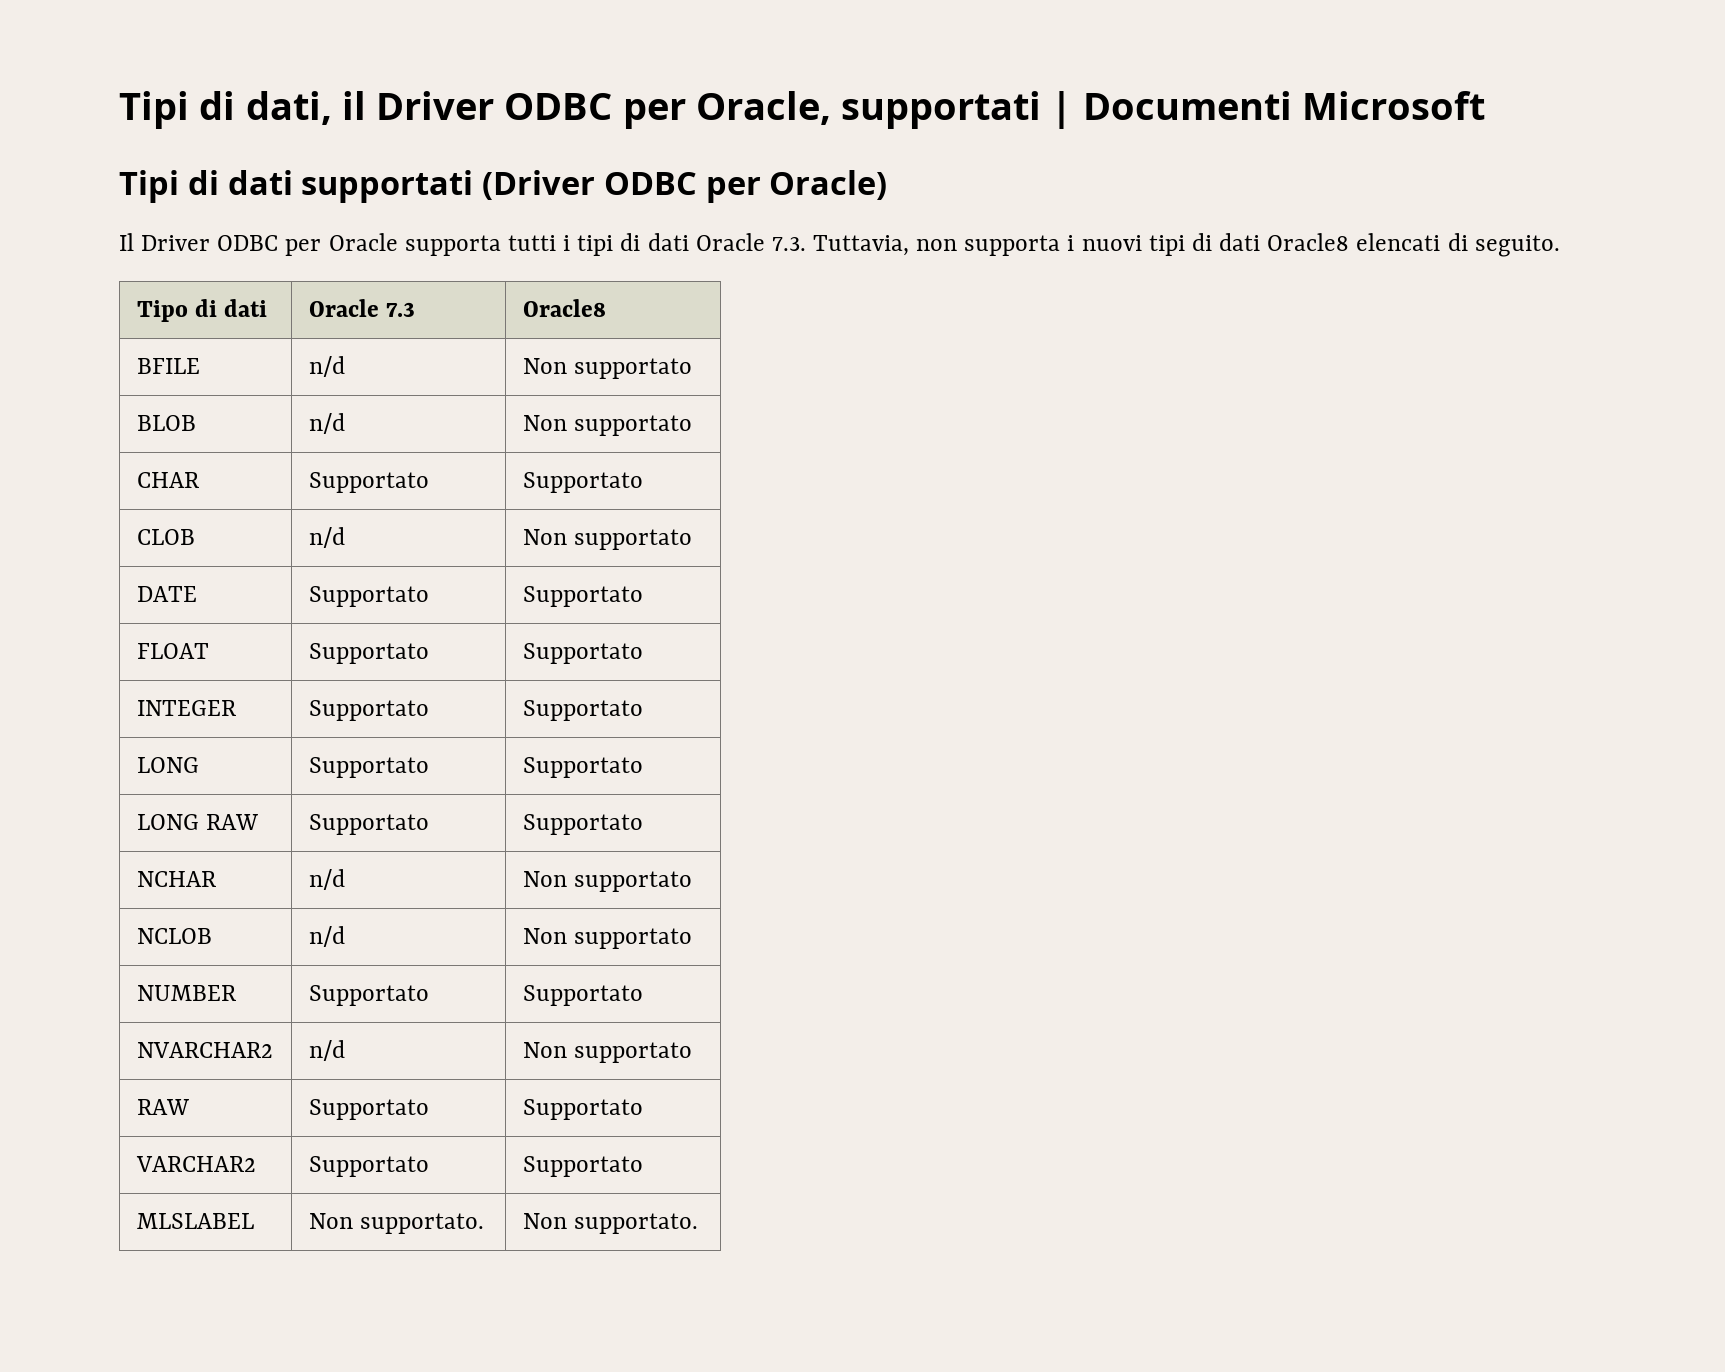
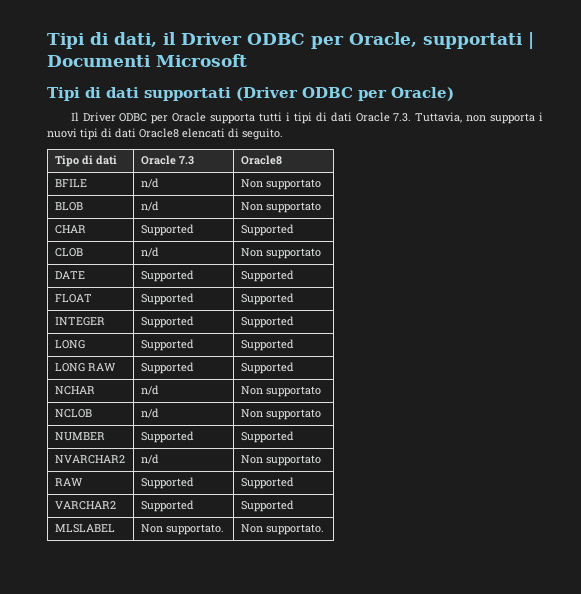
- CHAR | Supportato | Supportato
+ CHAR | Supported | Supported
- DATE | Supportato | Supportato
+ DATE | Supported | Supported
- FLOAT | Supportato | Supportato
+ FLOAT | Supported | Supported
- INTEGER | Supportato | Supportato
+ INTEGER | Supported | Supported
- LONG | Supportato | Supportato
+ LONG | Supported | Supported
- LONG RAW | Supportato | Supportato
+ LONG RAW | Supported | Supported
- NUMBER | Supportato | Supportato
+ NUMBER | Supported | Supported
  NVARCHAR2 | n/d | Non supportato
- RAW | Supportato | Supportato
+ RAW | Supported | Supported
- VARCHAR2 | Supportato | Supportato
+ VARCHAR2 | Supported | Supported

